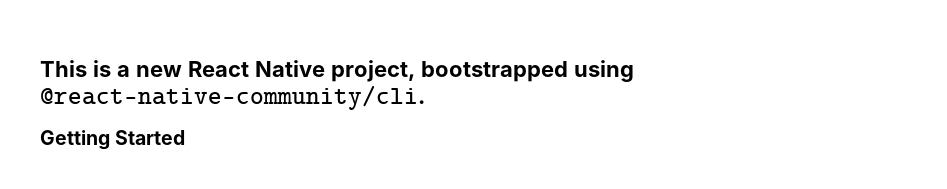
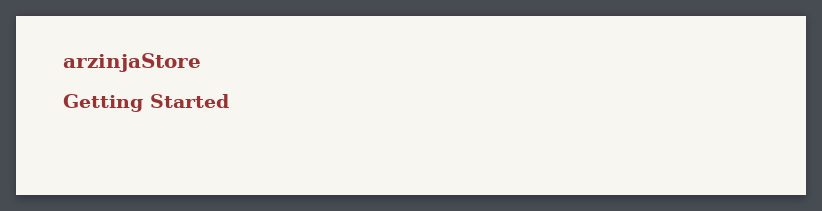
- This is a new React Native project, bootstrapped using @react-native-community/cli.
+ arzinjaStore

